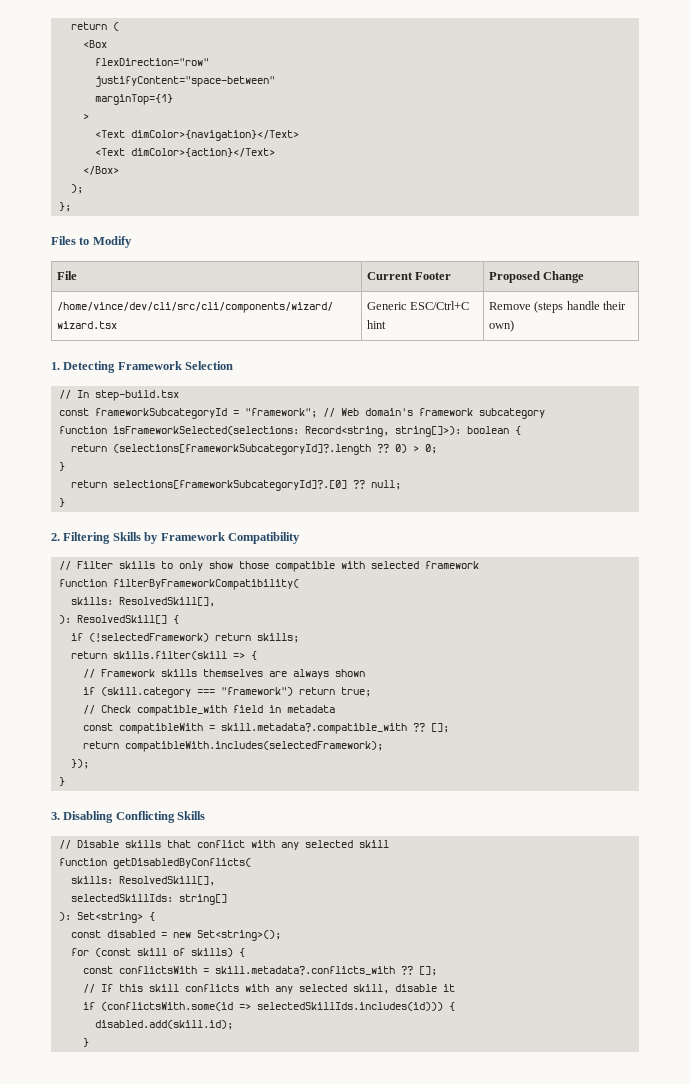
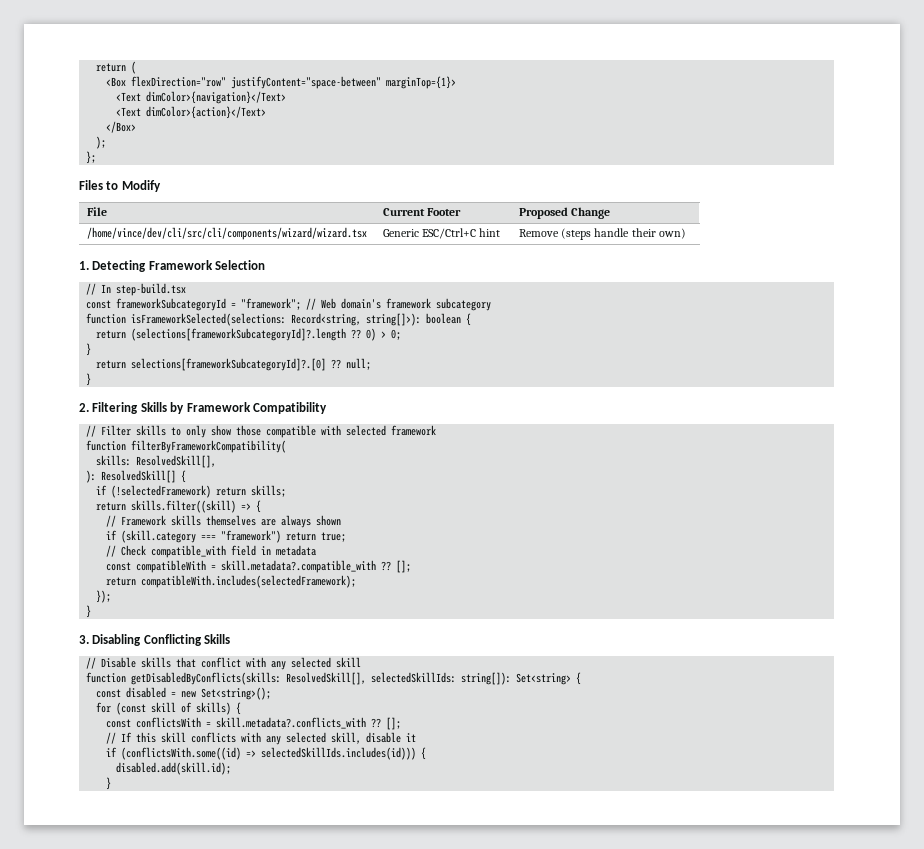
- <Box
- flexDirection="row"
- justifyContent="space-between"
- marginTop={1}
- >
+ <Box flexDirection="row" justifyContent="space-between" marginTop={1}>
- return skills.filter(skill => {
+ return skills.filter((skill) => {
- function getDisabledByConflicts(
- skills: ResolvedSkill[],
- selectedSkillIds: string[]
- ): Set<string> {
+ function getDisabledByConflicts(skills: ResolvedSkill[], selectedSkillIds: string[]): Set<string> {
- if (conflictsWith.some(id => selectedSkillIds.includes(id))) {
+ if (conflictsWith.some((id) => selectedSkillIds.includes(id))) {

